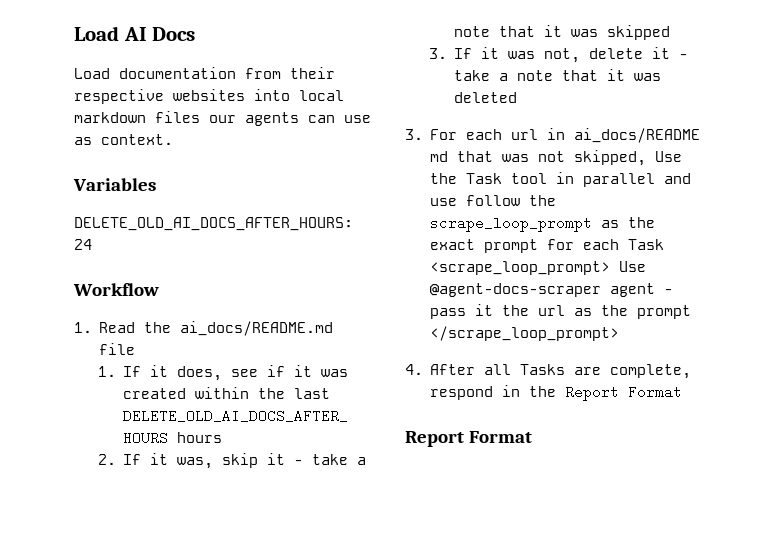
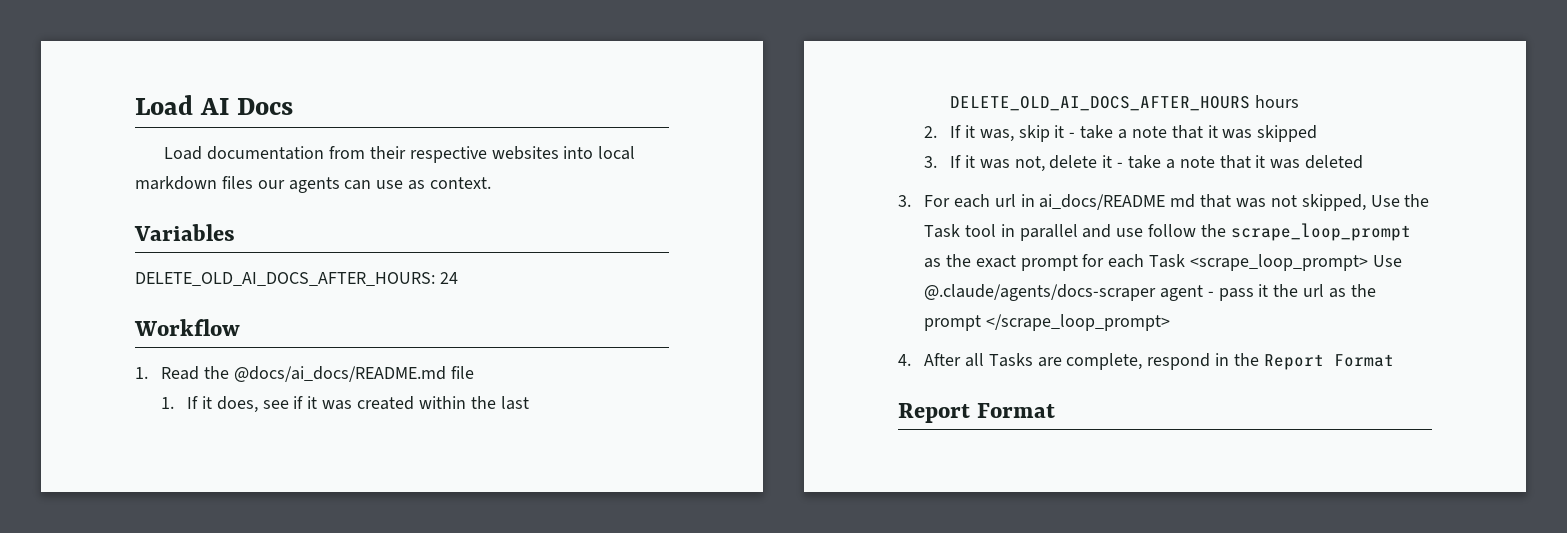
- 1. Read the ai_docs/README.md file
+ 1. Read the @docs/ai_docs/README.md file
- 3. For each url in ai_docs/README md that was not skipped, Use the Task tool in parallel and use follow the scrape_loop_prompt as the exact prompt for each Task <scrape_loop_prompt> Use @agent-docs-scraper agent - pass it the url as the prompt </scrape_loop_prompt>
+ 3. For each url in ai_docs/README md that was not skipped, Use the Task tool in parallel and use follow the scrape_loop_prompt as the exact prompt for each Task <scrape_loop_prompt> Use @.claude/agents/docs-scraper agent - pass it the url as the prompt </scrape_loop_prompt>

